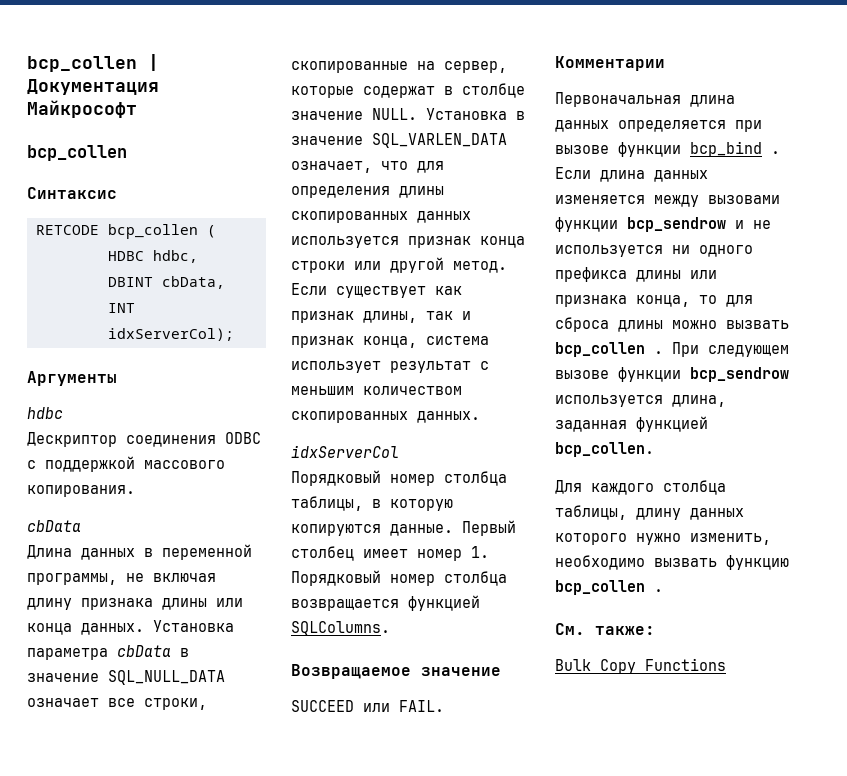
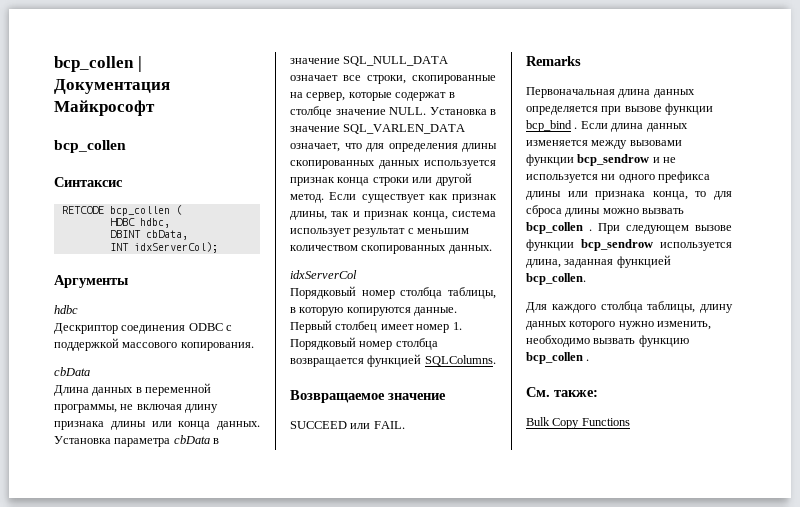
- Комментарии
+ Remarks

